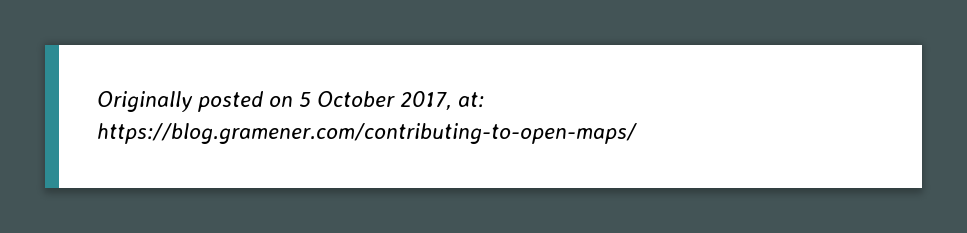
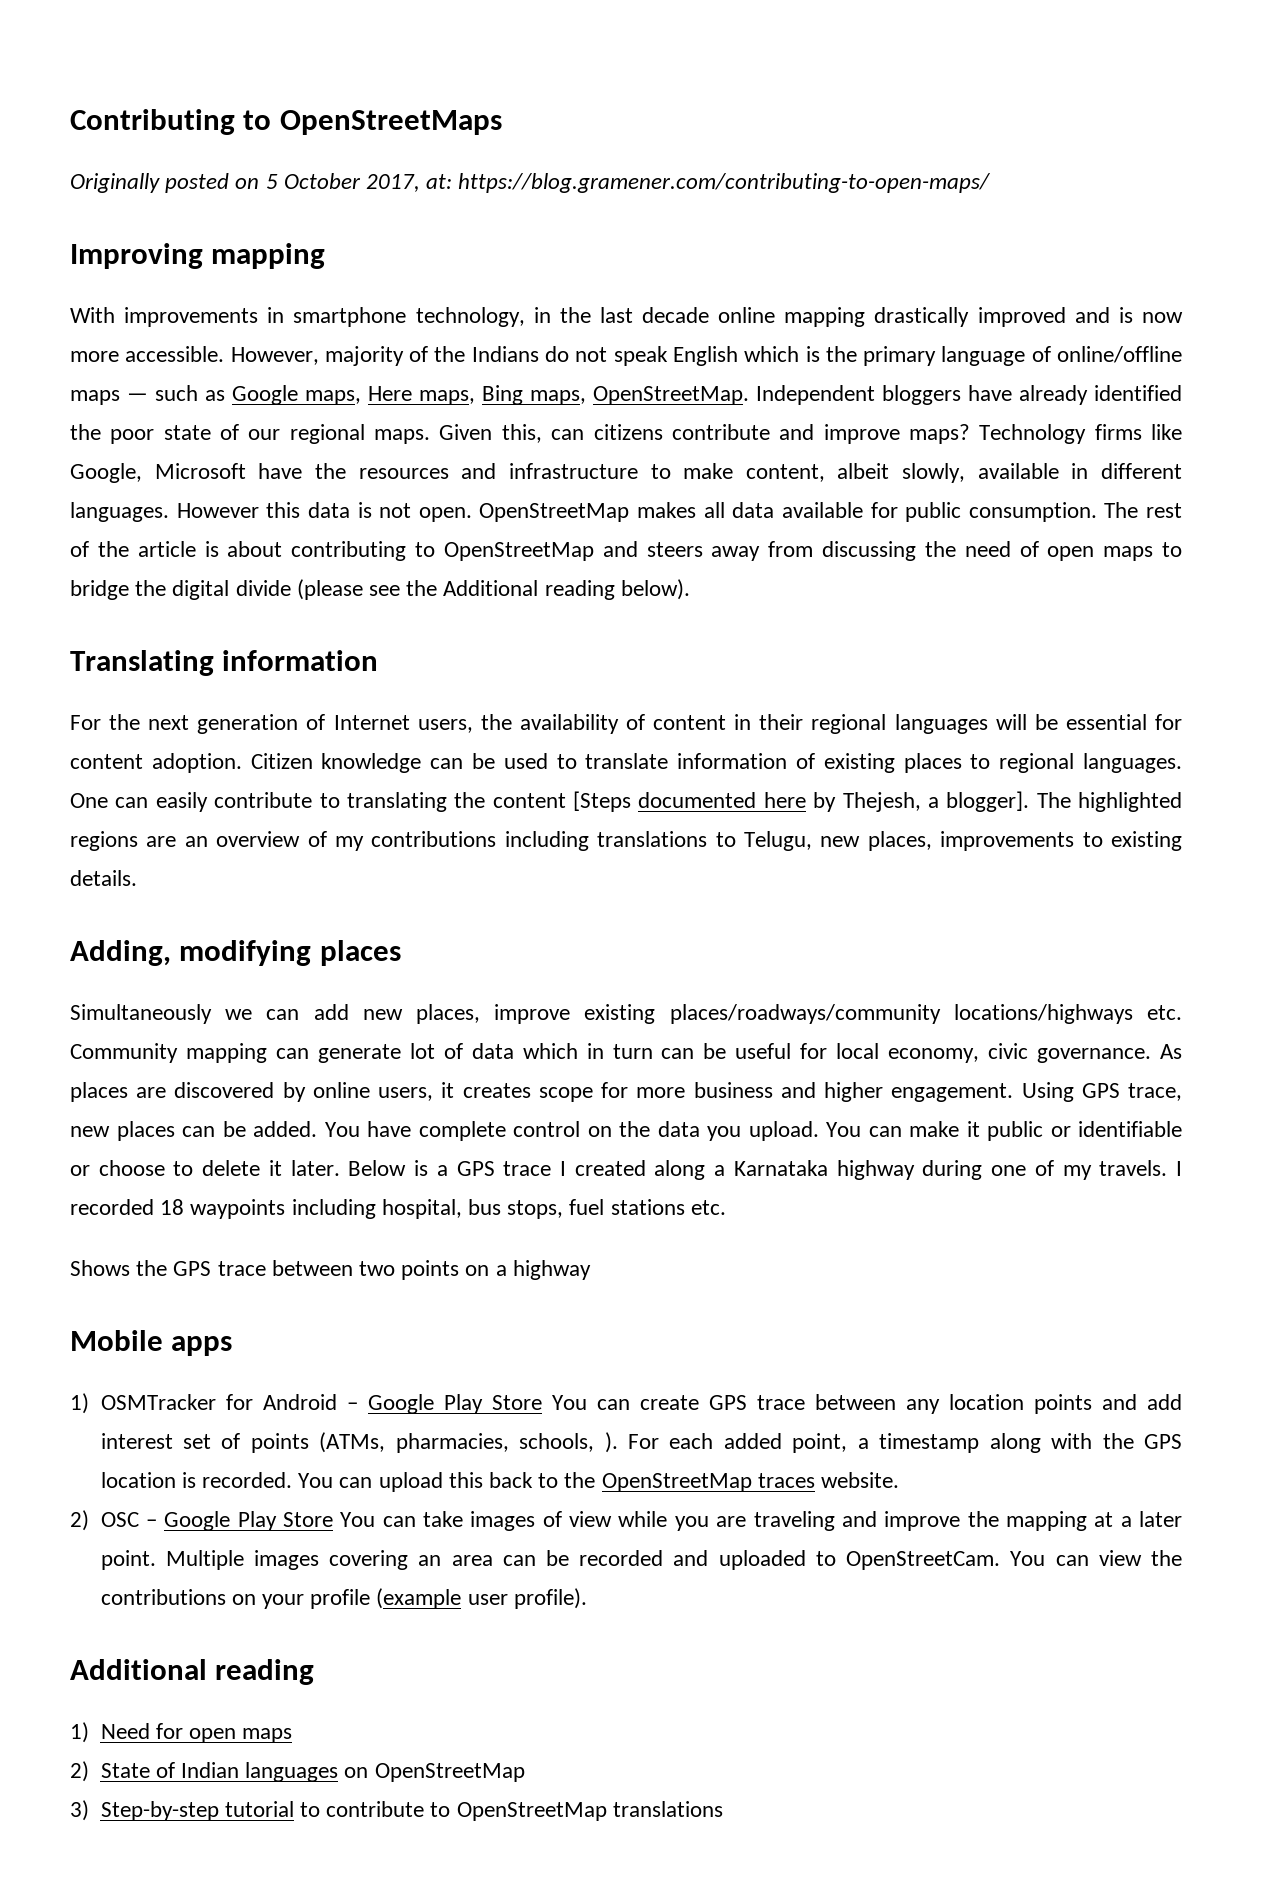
+ Contributing to OpenStreetMaps
+ Improving mapping
+ With improvements in smartphone technology, in the last decade online mapping drastically improved and is now more accessible. However, majority of the Indians do not speak English which is the primary language of online/offline maps — such as Google maps, Here maps, Bing maps, OpenStreetMap. Independent bloggers have already identified the poor state of our regional maps. Given this, can citizens contribute and improve maps? Technology firms like Google, Microsoft have the resources and infrastructure to make content, albeit slowly, available in different languages. However this data is not open. OpenStreetMap makes all data available for public consumption. The rest of the article is about contributing to OpenStreetMap and steers away from discussing the need of open maps to bridge the digital divide (please see the Additional reading below).
+ Translating information
+ For the next generation of Internet users, the availability of content in their regional languages will be essential for content adoption. Citizen knowledge can be used to translate information of existing places to regional languages. One can easily contribute to translating the content [Steps documented here by Thejesh, a blogger]. The highlighted regions are an overview of my contributions including translations to Telugu, new places, improvements to existing details.
+ Adding, modifying places
+ Simultaneously we can add new places, improve existing places/roadways/community locations/highways etc. Community mapping can generate lot of data which in turn can be useful for local economy, civic governance. As places are discovered by online users, it creates scope for more business and higher engagement. Using GPS trace, new places can be added. You have complete control on the data you upload. You can make it public or identifiable or choose to delete it later. Below is a GPS trace I created along a Karnataka highway during one of my travels. I recorded 18 waypoints including hospital, bus stops, fuel stations etc.
+ Shows the GPS trace between two points on a highway
+ Mobile apps
+ 1) OSMTracker for Android – Google Play Store You can create GPS trace between any location points and add interest set of points (ATMs, pharmacies, schools, ). For each added point, a timestamp along with the GPS location is recorded. You can upload this back to the OpenStreetMap traces website.
+ 2) OSC – Google Play Store You can take images of view while you are traveling and improve the mapping at a later point. Multiple images covering an area can be recorded and uploaded to OpenStreetCam. You can view the contributions on your profile (example user profile).
+ Additional reading
+ 1) Need for open maps
+ 2) State of Indian languages on OpenStreetMap
+ 3) Step-by-step tutorial to contribute to OpenStreetMap translations

